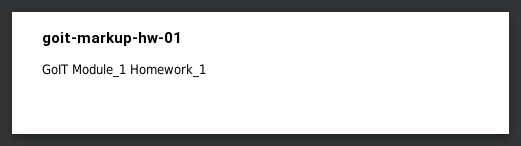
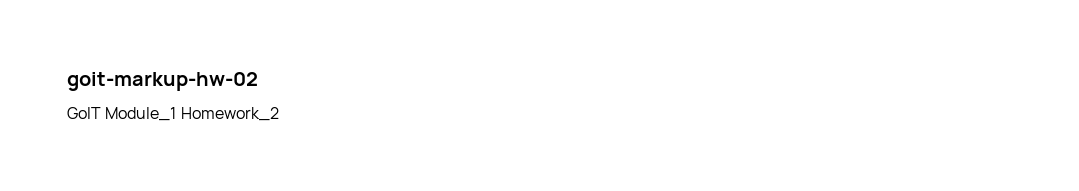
- goit-markup-hw-01
+ goit-markup-hw-02
- GoIT Module_1 Homework_1
+ GoIT Module_1 Homework_2

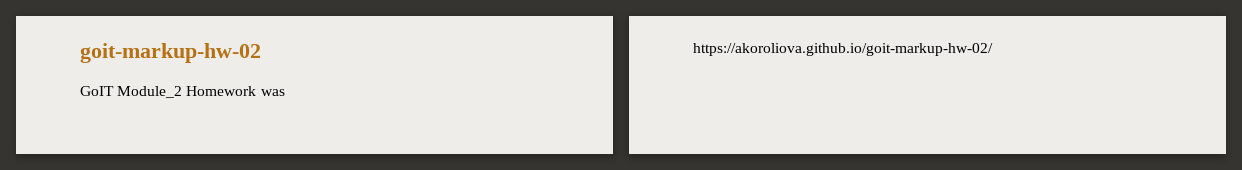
- GoIT Module_1 Homework_2
+ GoIT Module_2 Homework was https://akoroliova.github.io/goit-markup-hw-02/

